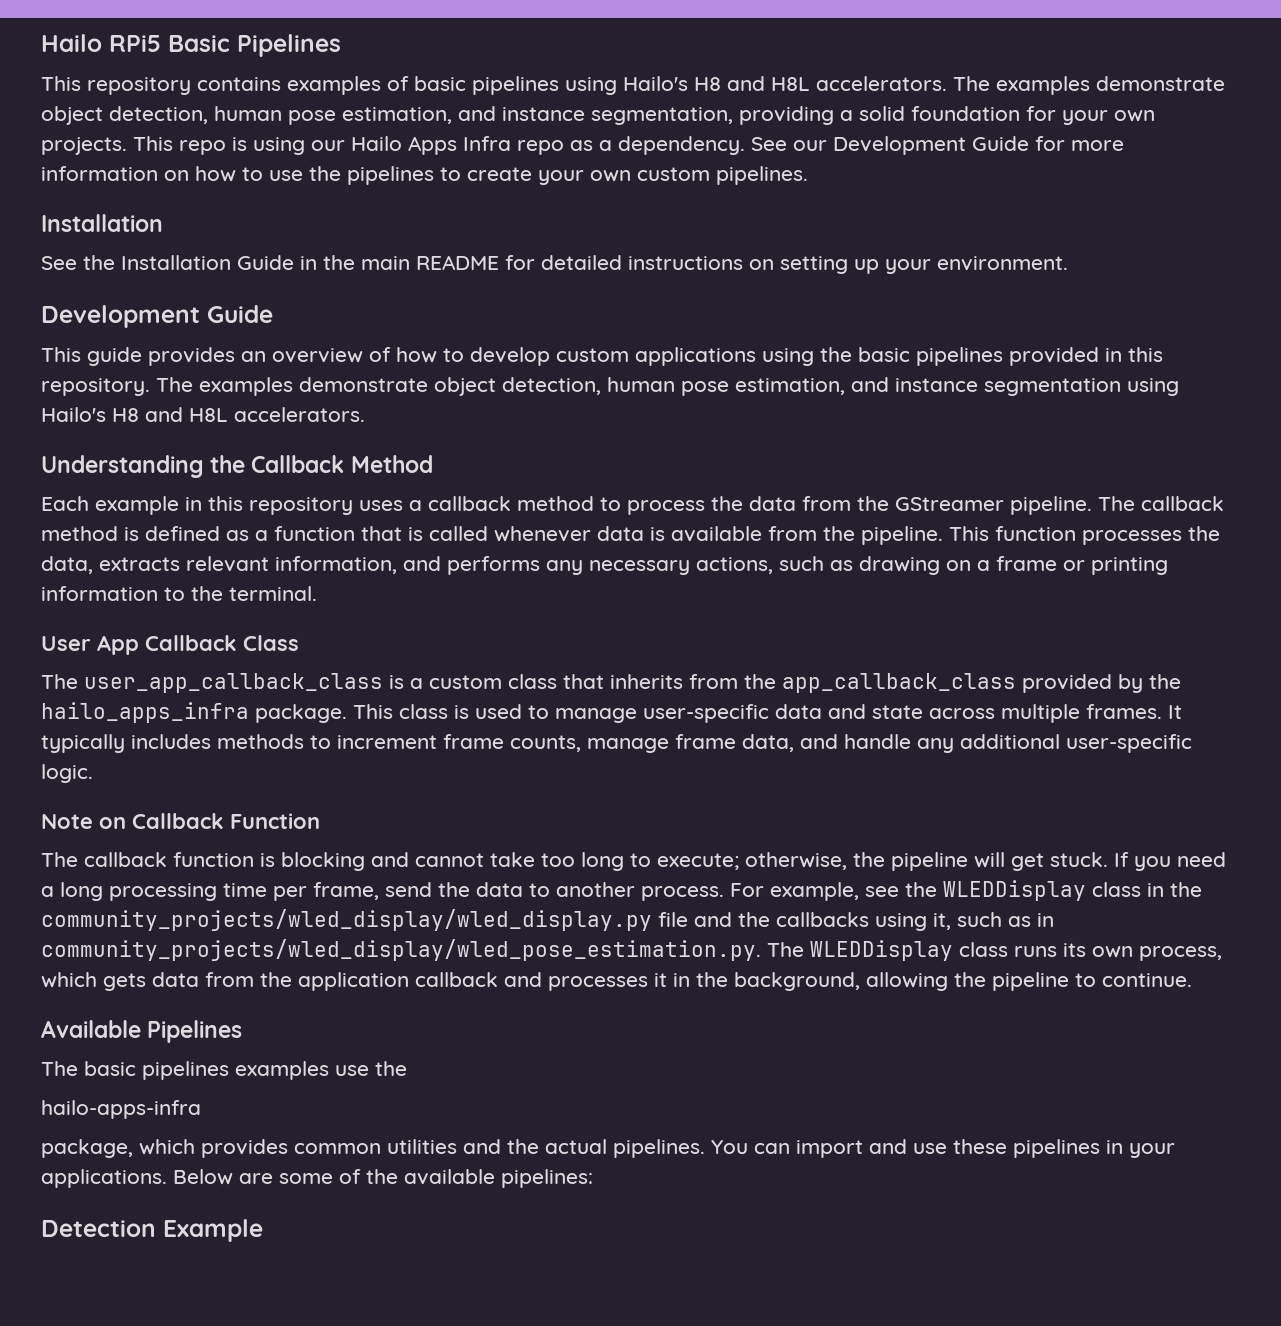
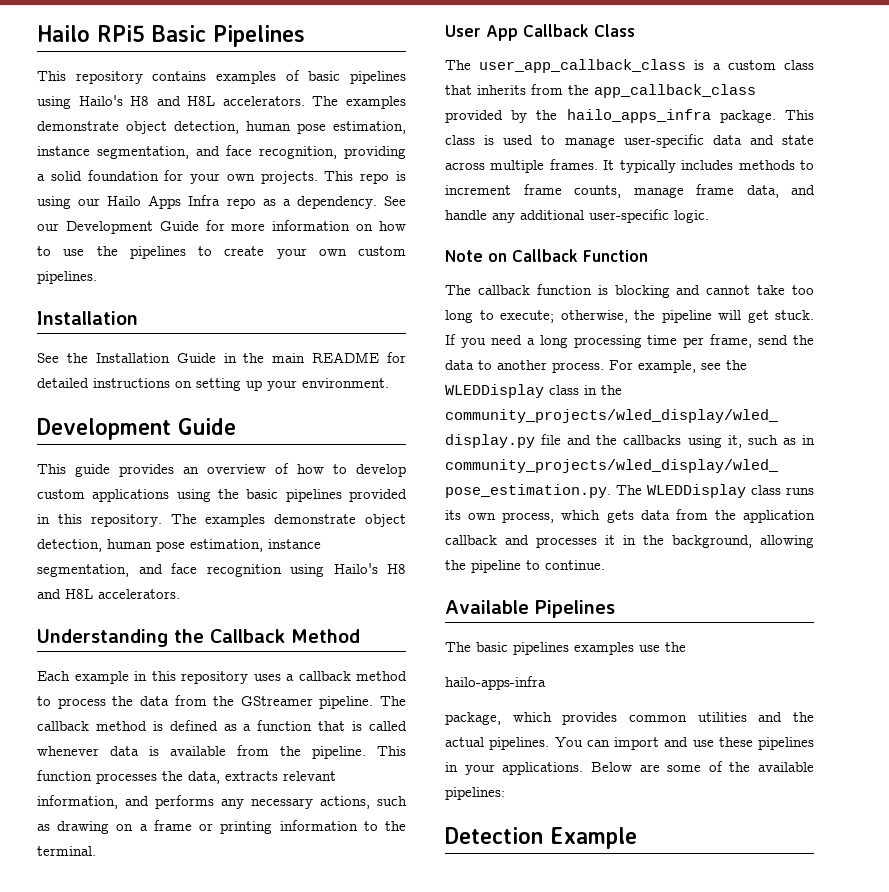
- The examples demonstrate object detection, human pose estimation, and instance segmentation, providing a solid foundation for your own projects.
+ The examples demonstrate object detection, human pose estimation, instance segmentation, and face recognition, providing a solid foundation for your own projects.
- The examples demonstrate object detection, human pose estimation, and instance segmentation using Hailo's H8 and H8L accelerators.
+ The examples demonstrate object detection, human pose estimation, instance segmentation, and face recognition using Hailo's H8 and H8L accelerators.

